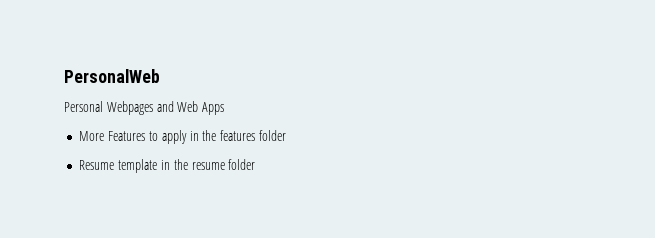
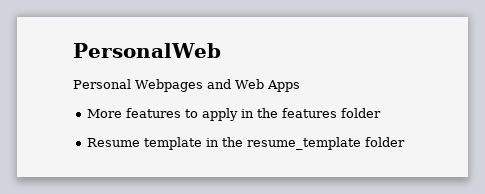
- More Features to apply in the features folder
+ More features to apply in the features folder
- Resume template in the resume folder
+ Resume template in the resume_template folder

